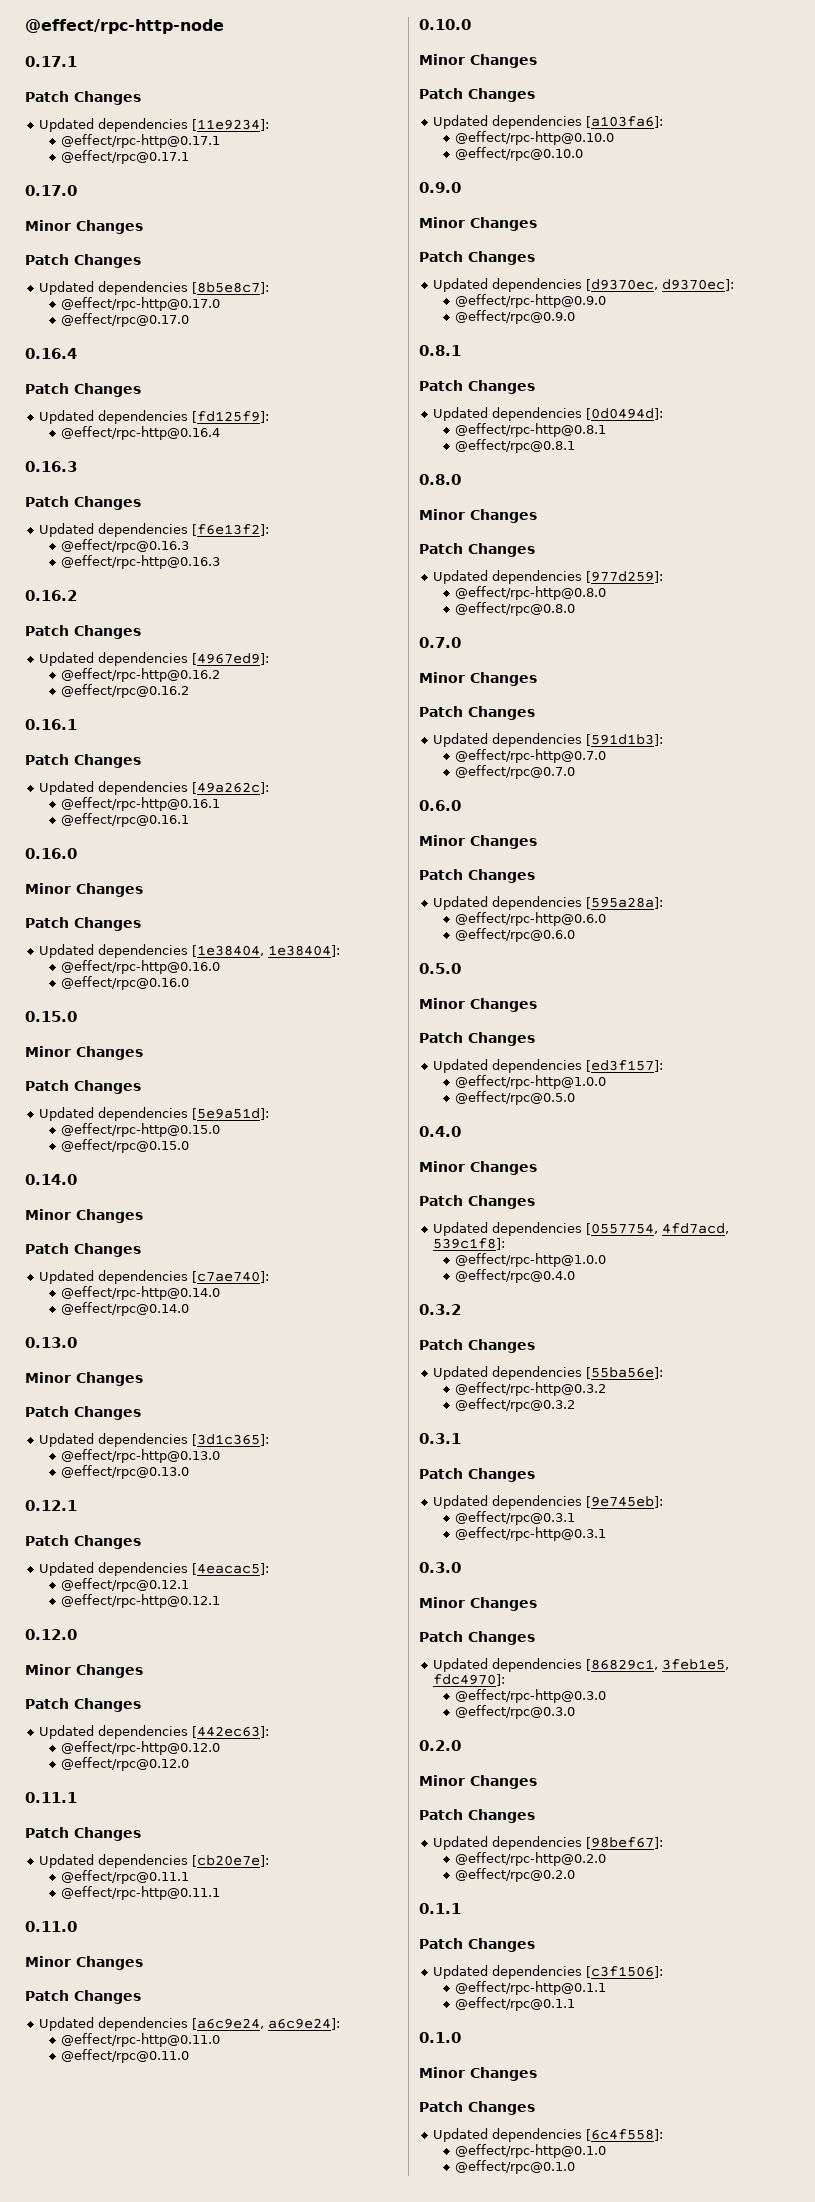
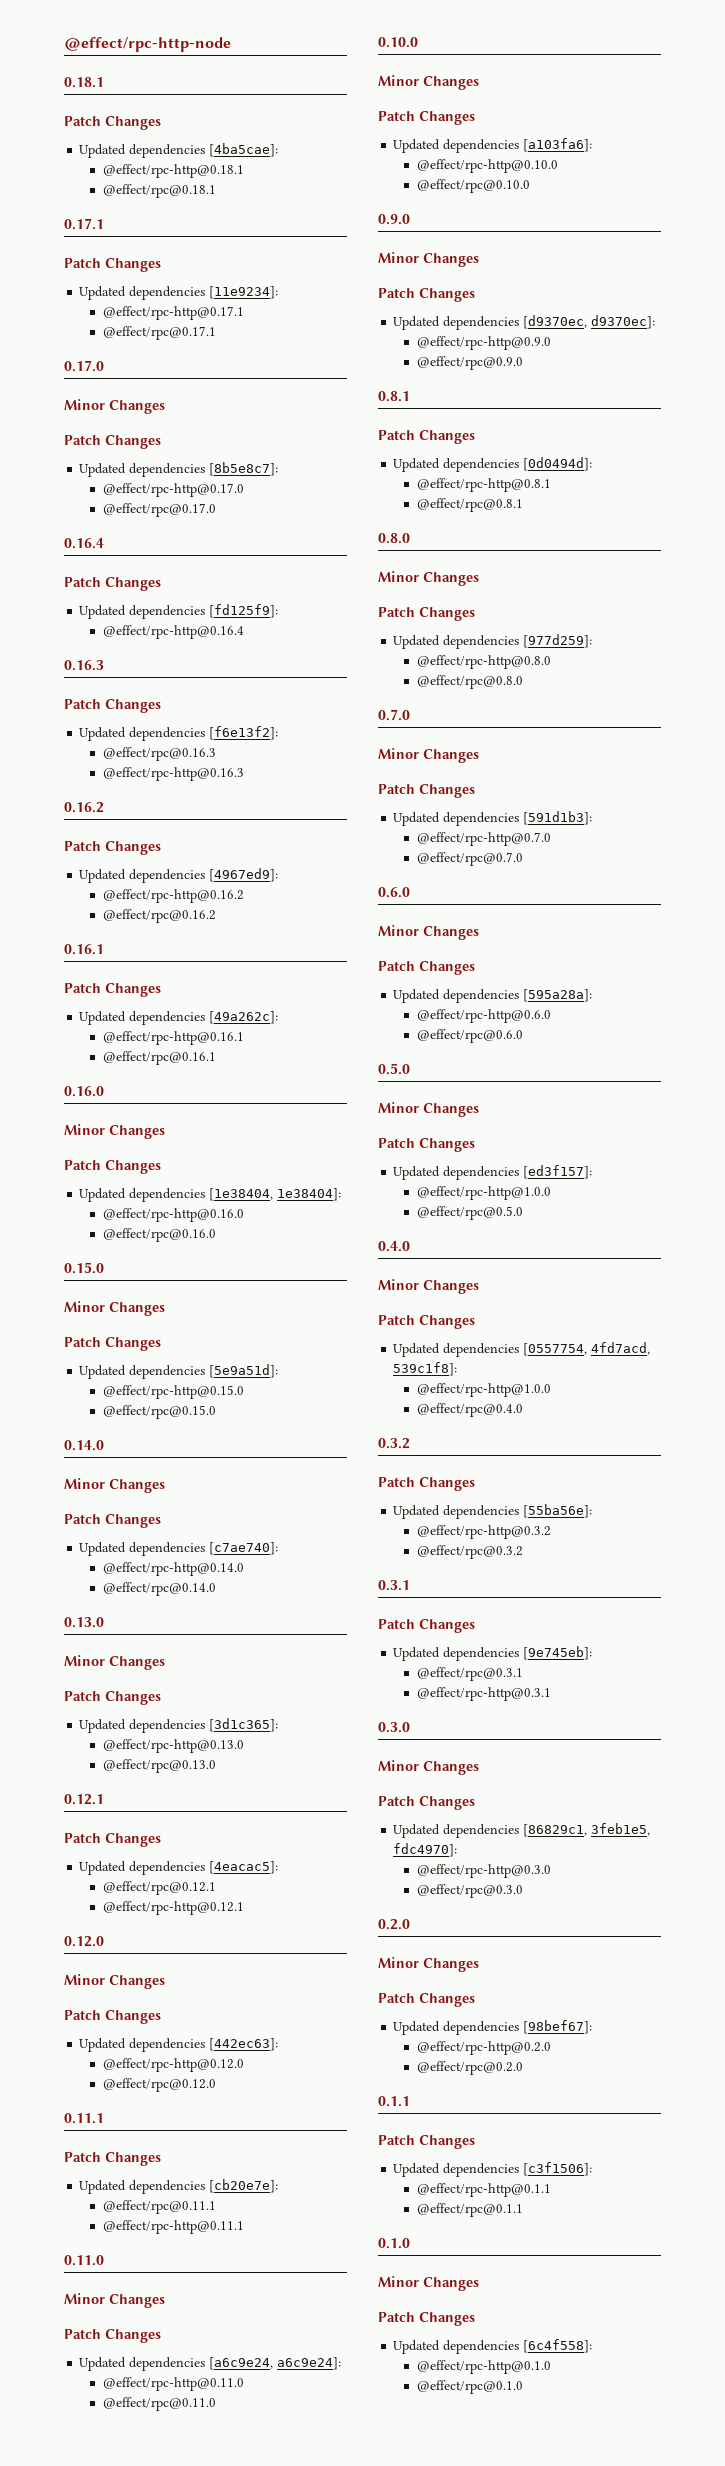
+ 0.18.1
+ Patch Changes
+ Updated dependencies [4ba5cae]:
+ @effect/rpc-http@0.18.1
+ @effect/rpc@0.18.1

